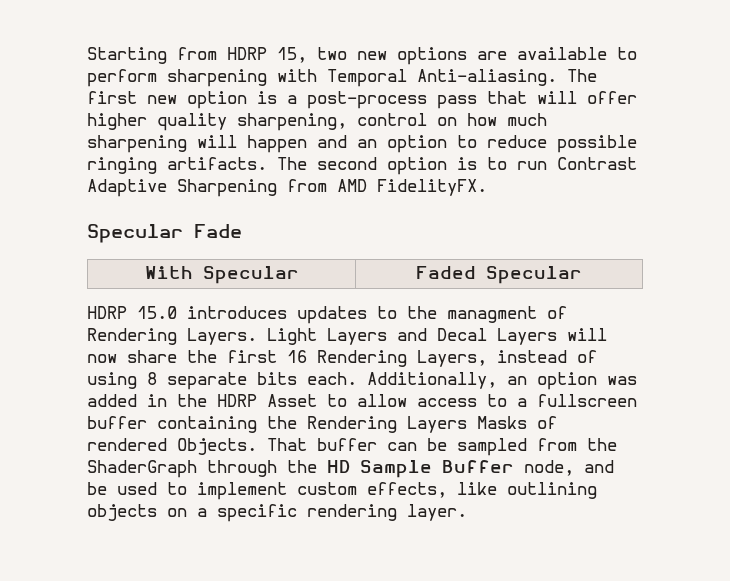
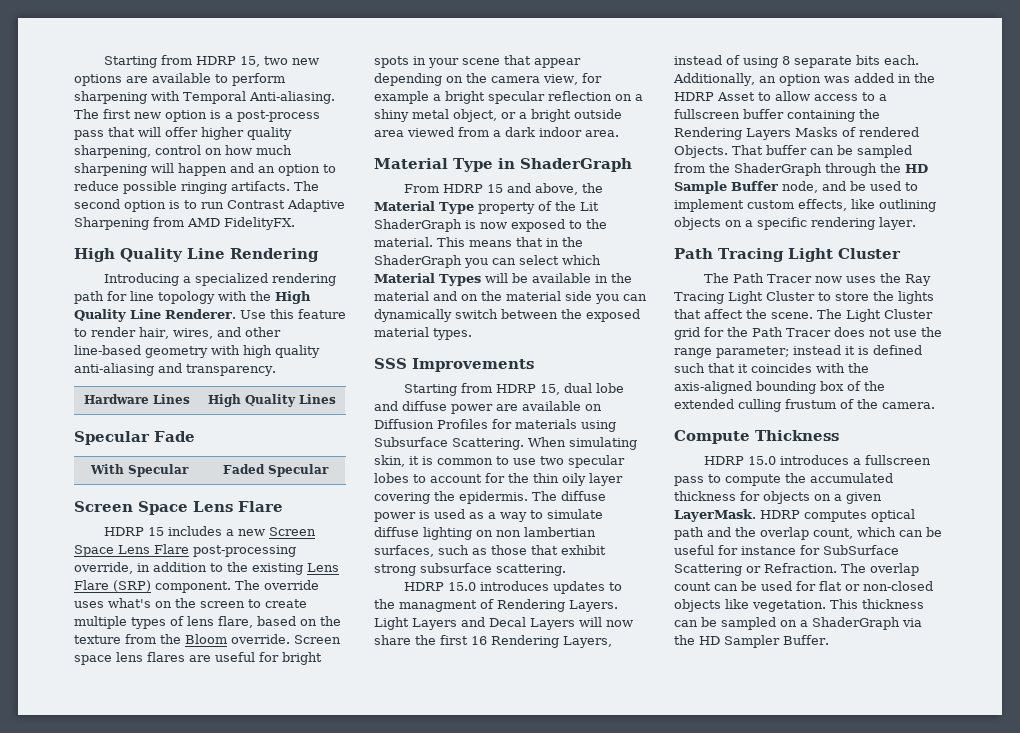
+ High Quality Line Rendering
+ Introducing a specialized rendering path for line topology with the High Quality Line Renderer. Use this feature to render hair, wires, and other line-based geometry with high quality anti-aliasing and transparency.
+ Hardware Lines | High Quality Lines
  With Specular | Faded Specular
+ Screen Space Lens Flare
+ HDRP 15 includes a new Screen Space Lens Flare post-processing override, in addition to the existing Lens Flare (SRP) component. The override uses what's on the screen to create multiple types of lens flare, based on the texture from the Bloom override. Screen space lens flares are useful for bright spots in your scene that appear depending on the camera view, for example a bright specular reflection on a shiny metal object, or a bright outside area viewed from a dark indoor area.
+ Material Type in ShaderGraph
+ From HDRP 15 and above, the Material Type property of the Lit ShaderGraph is now exposed to the material. This means that in the ShaderGraph you can select which Material Types will be available in the material and on the material side you can dynamically switch between the exposed material types.
+ SSS Improvements
+ Starting from HDRP 15, dual lobe and diffuse power are available on Diffusion Profiles for materials using Subsurface Scattering. When simulating skin, it is common to use two specular lobes to account for the thin oily layer covering the epidermis. The diffuse power is used as a way to simulate diffuse lighting on non lambertian surfaces, such as those that exhibit strong subsurface scattering.
+ Path Tracing Light Cluster
+ The Path Tracer now uses the Ray Tracing Light Cluster to store the lights that affect the scene. The Light Cluster grid for the Path Tracer does not use the range parameter; instead it is defined such that it coincides with the axis-aligned bounding box of the extended culling frustum of the camera.
+ Compute Thickness
+ HDRP 15.0 introduces a fullscreen pass to compute the accumulated thickness for objects on a given LayerMask. HDRP computes optical path and the overlap count, which can be useful for instance for SubSurface Scattering or Refraction. The overlap count can be used for flat or non-closed objects like vegetation. This thickness can be sampled on a ShaderGraph via the HD Sampler Buffer.

